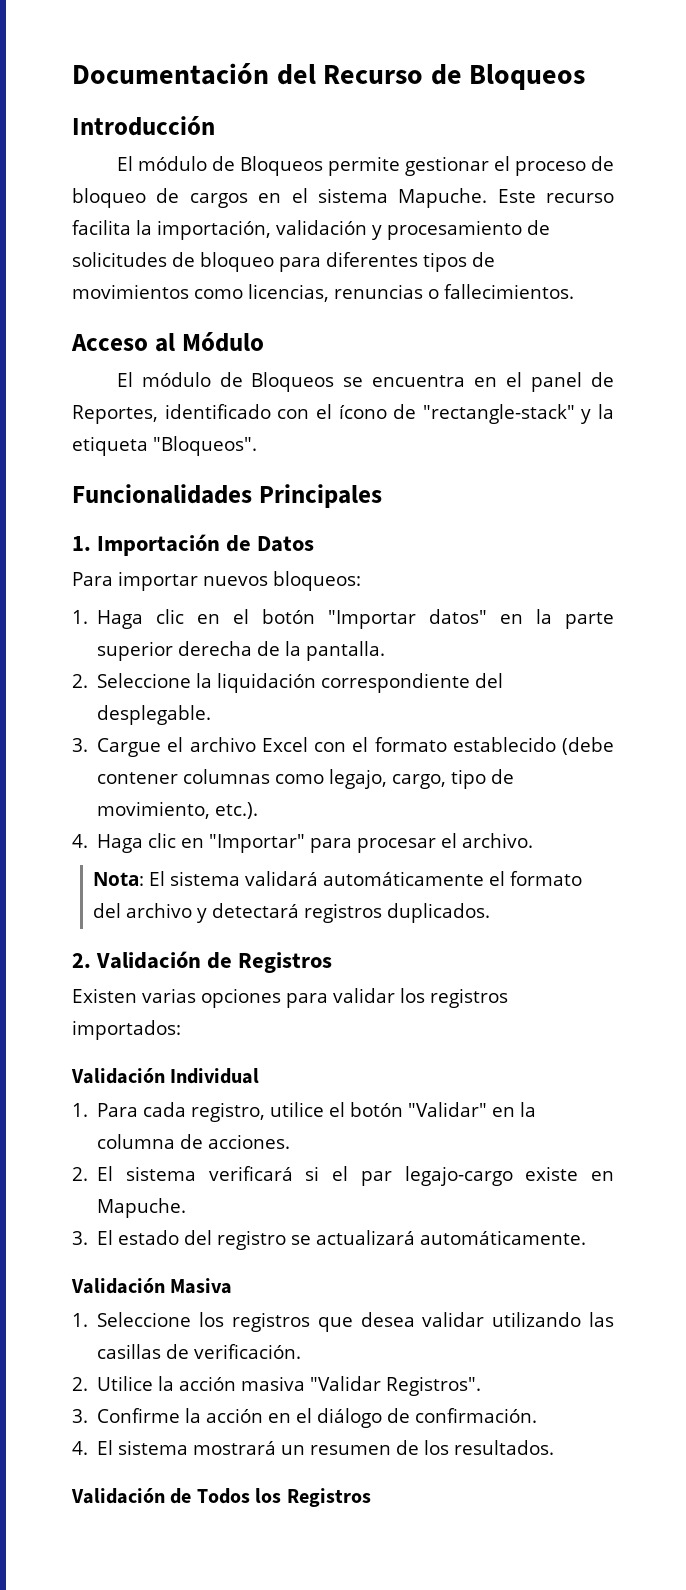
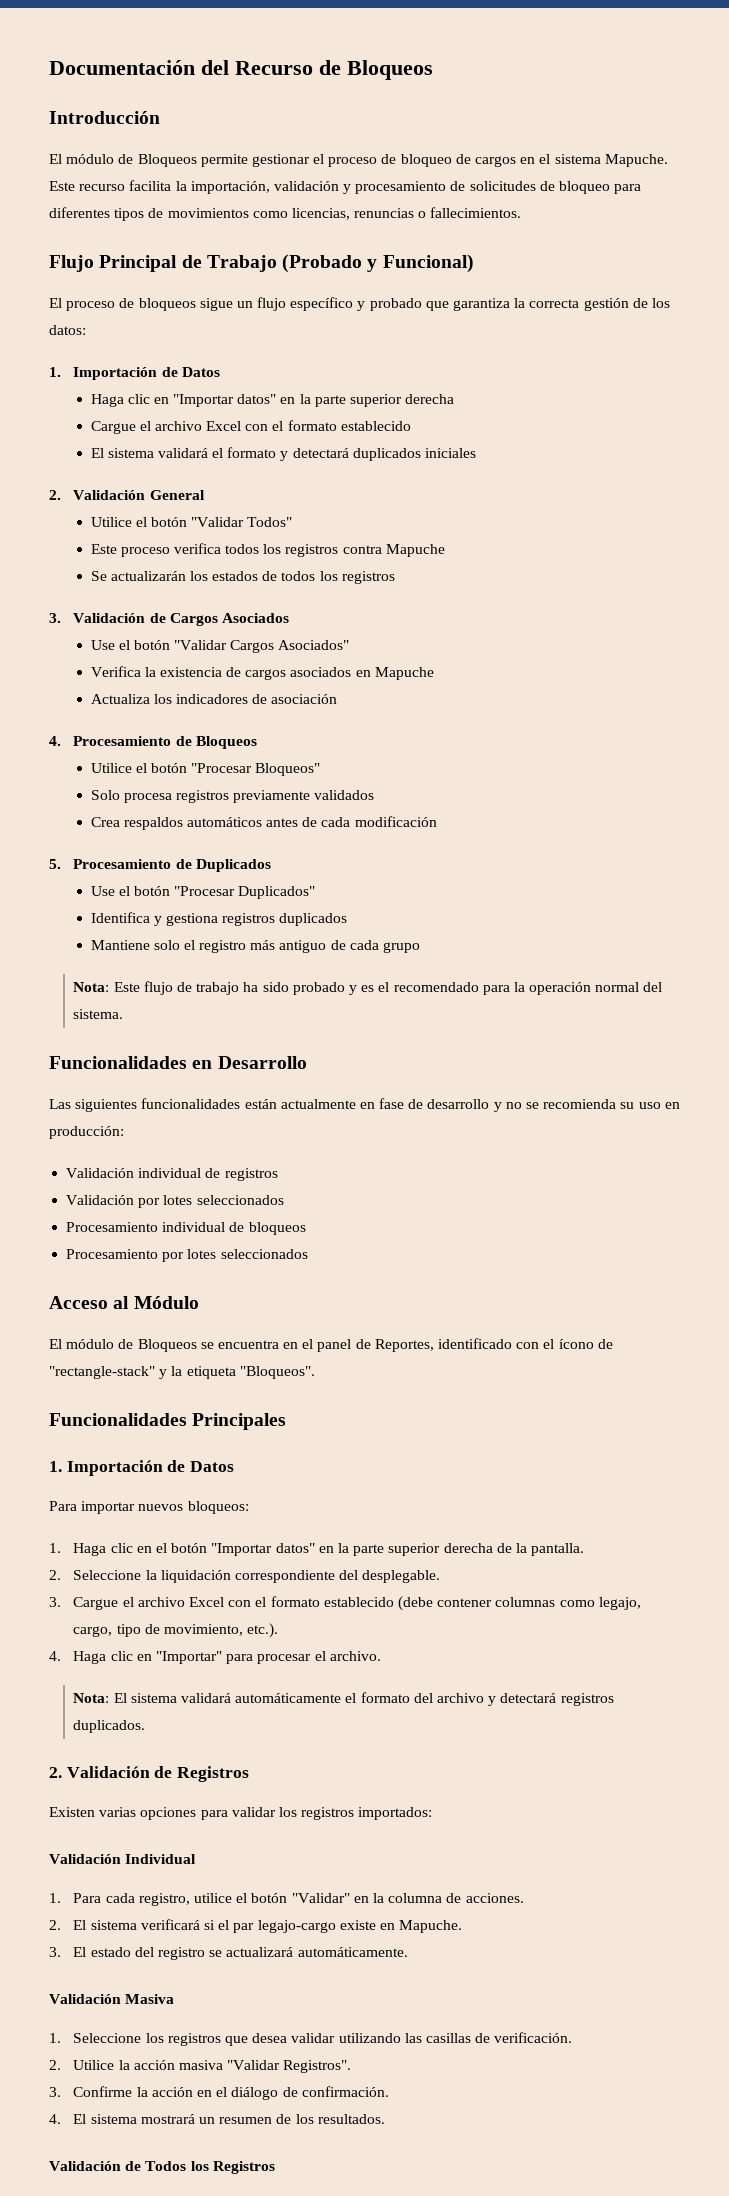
+ Flujo Principal de Trabajo (Probado y Funcional)
+ El proceso de bloqueos sigue un flujo específico y probado que garantiza la correcta gestión de los datos:
+ 1. Importación de Datos
+ Haga clic en "Importar datos" en la parte superior derecha
+ Cargue el archivo Excel con el formato establecido
+ El sistema validará el formato y detectará duplicados iniciales
+ 2. Validación General
+ Utilice el botón "Validar Todos"
+ Este proceso verifica todos los registros contra Mapuche
+ Se actualizarán los estados de todos los registros
+ 3. Validación de Cargos Asociados
+ Use el botón "Validar Cargos Asociados"
+ Verifica la existencia de cargos asociados en Mapuche
+ Actualiza los indicadores de asociación
+ 4. Procesamiento de Bloqueos
+ Utilice el botón "Procesar Bloqueos"
+ Solo procesa registros previamente validados
+ Crea respaldos automáticos antes de cada modificación
+ 5. Procesamiento de Duplicados
+ Use el botón "Procesar Duplicados"
+ Identifica y gestiona registros duplicados
+ Mantiene solo el registro más antiguo de cada grupo
+ Nota: Este flujo de trabajo ha sido probado y es el recomendado para la operación normal del sistema.
+ Funcionalidades en Desarrollo
+ Las siguientes funcionalidades están actualmente en fase de desarrollo y no se recomienda su uso en producción:
+ Validación individual de registros
+ Validación por lotes seleccionados
+ Procesamiento individual de bloqueos
+ Procesamiento por lotes seleccionados

